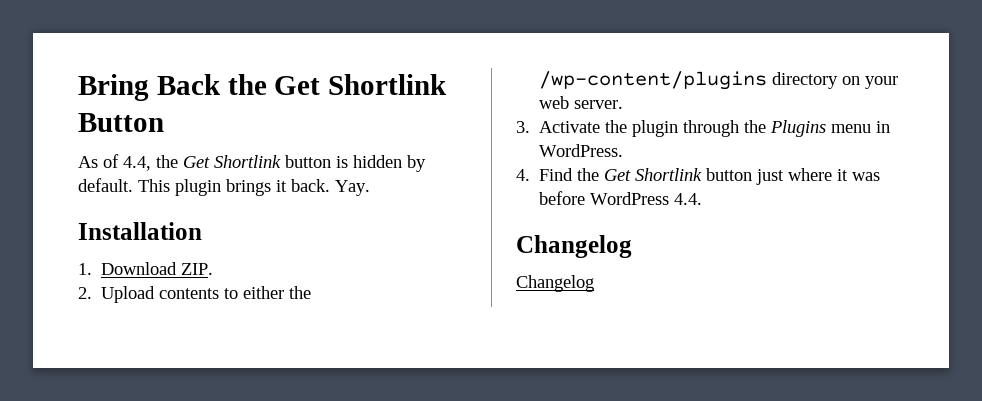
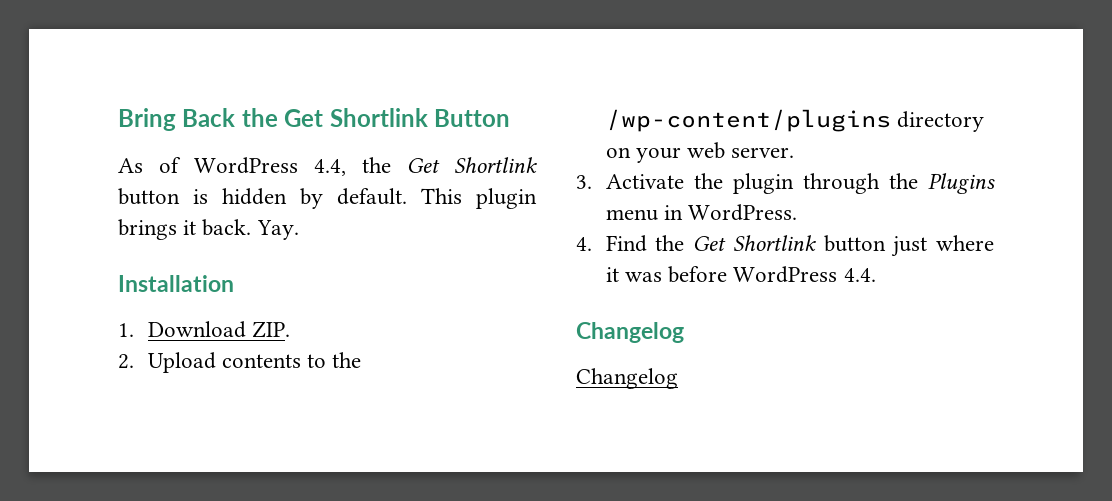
- As of 4.4, the Get Shortlink button is hidden by default.
+ As of WordPress 4.4, the Get Shortlink button is hidden by default.
- 2. Upload contents to either the /wp-content/plugins directory on your web server.
+ 2. Upload contents to the /wp-content/plugins directory on your web server.

